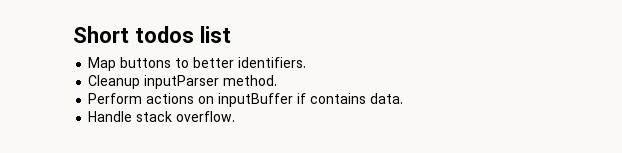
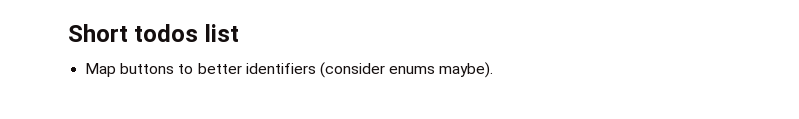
- Map buttons to better identifiers.
- Cleanup inputParser method.
- Perform actions on inputBuffer if contains data.
- Handle stack overflow.
+ Map buttons to better identifiers (consider enums maybe).

